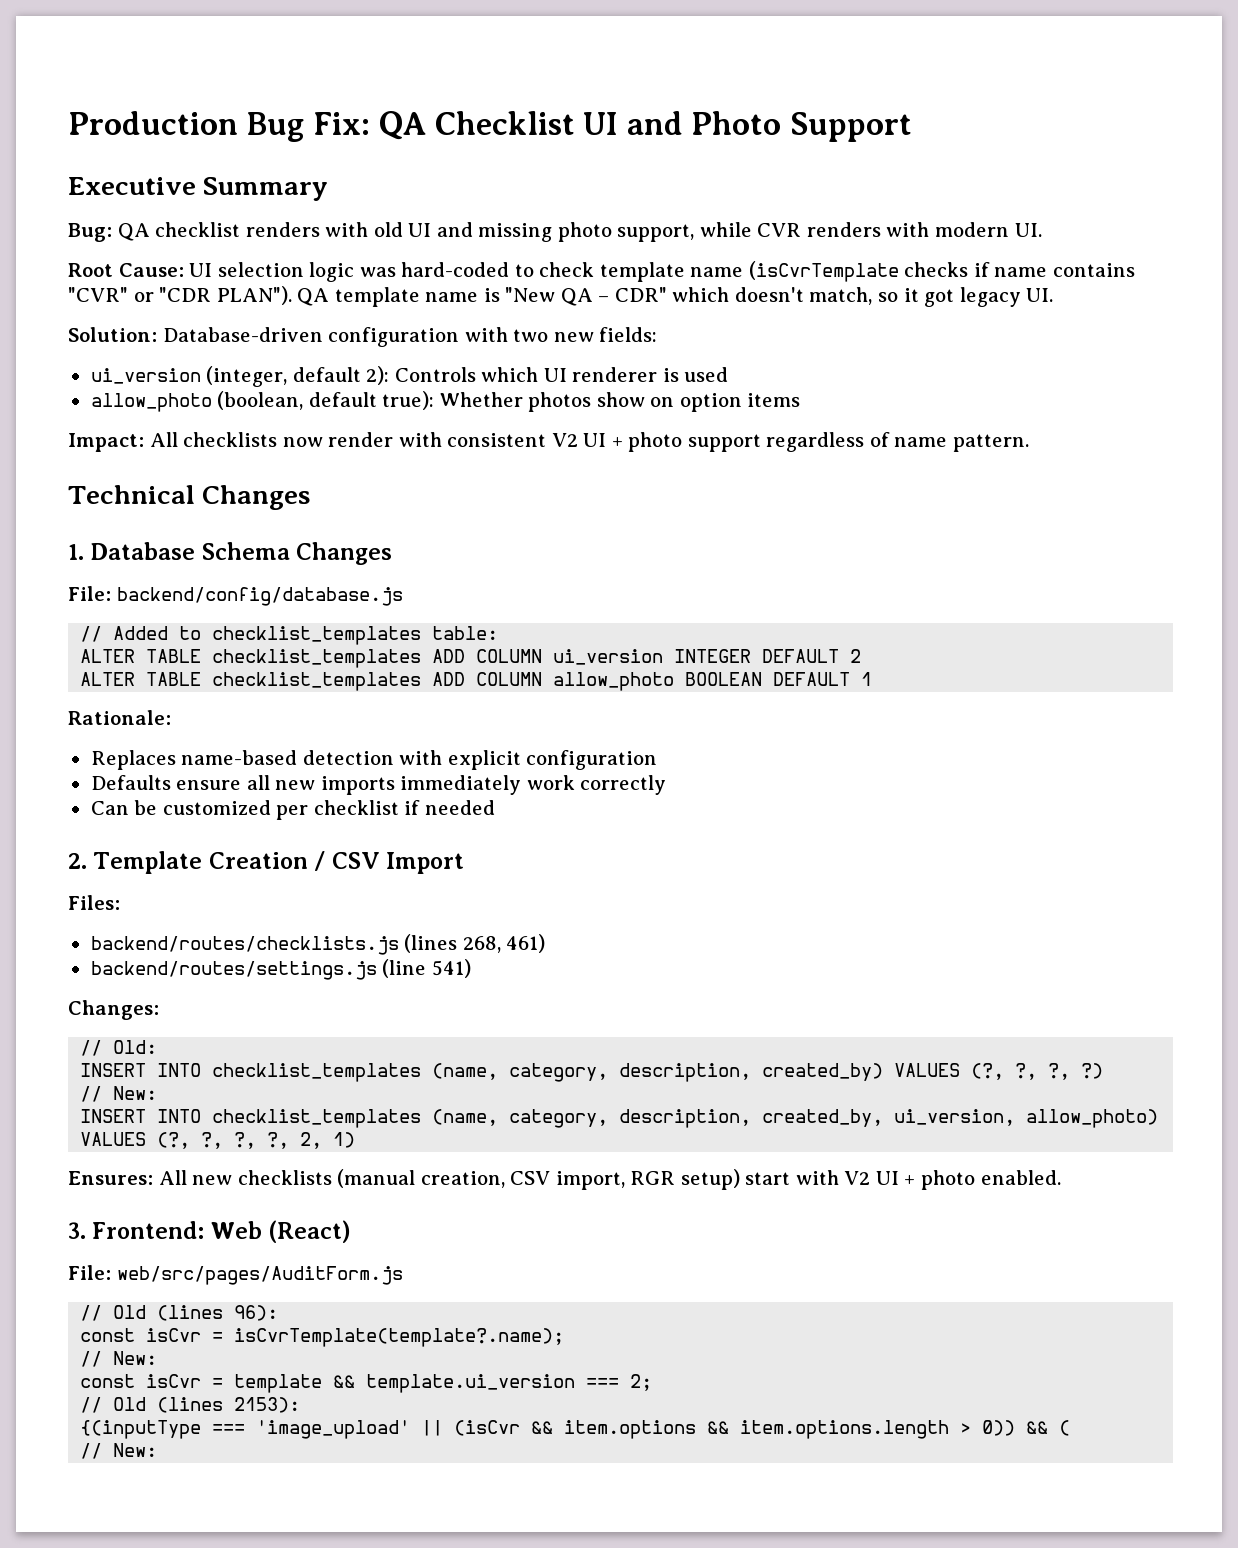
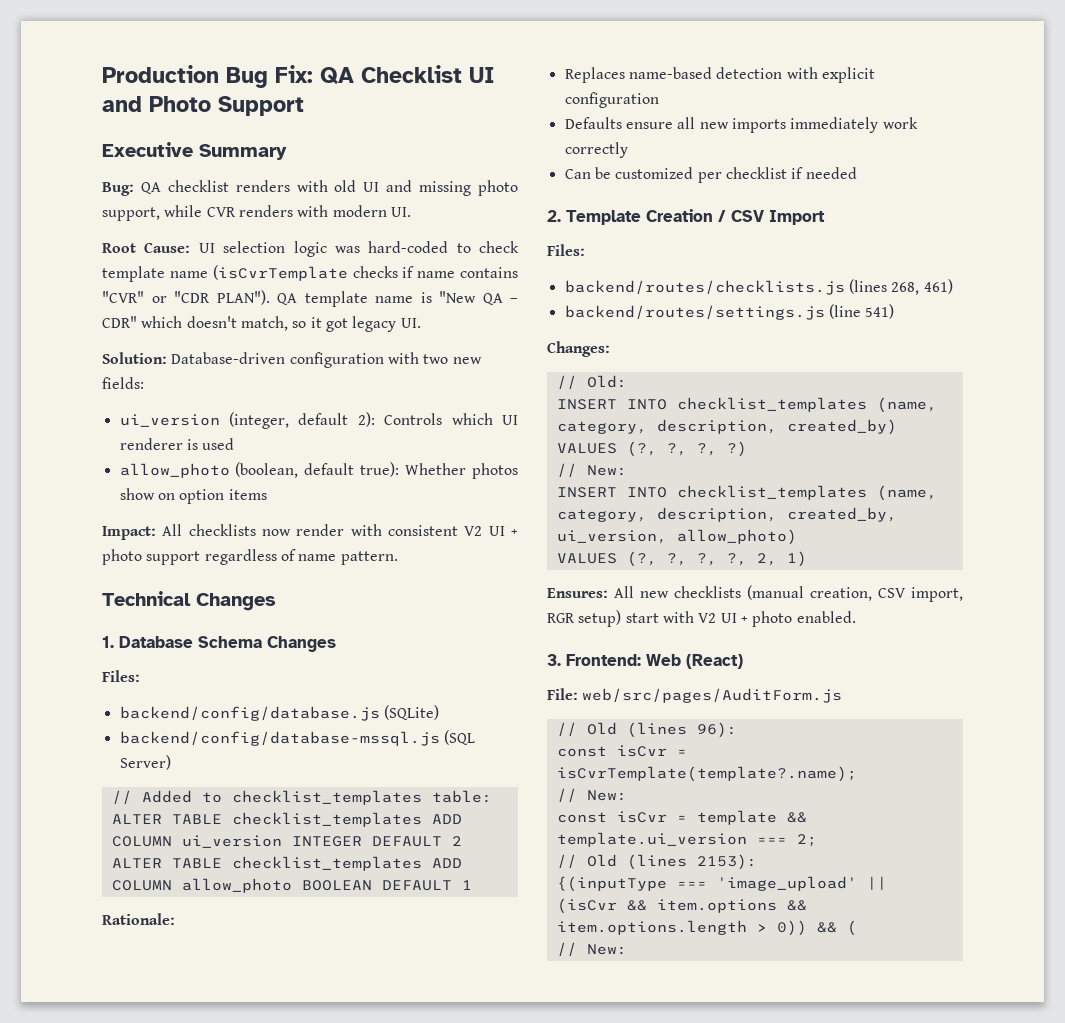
  1. Database Schema Changes
- File: backend/config/database.js
+ Files:
+ backend/config/database.js (SQLite)
+ backend/config/database-mssql.js (SQL Server)

